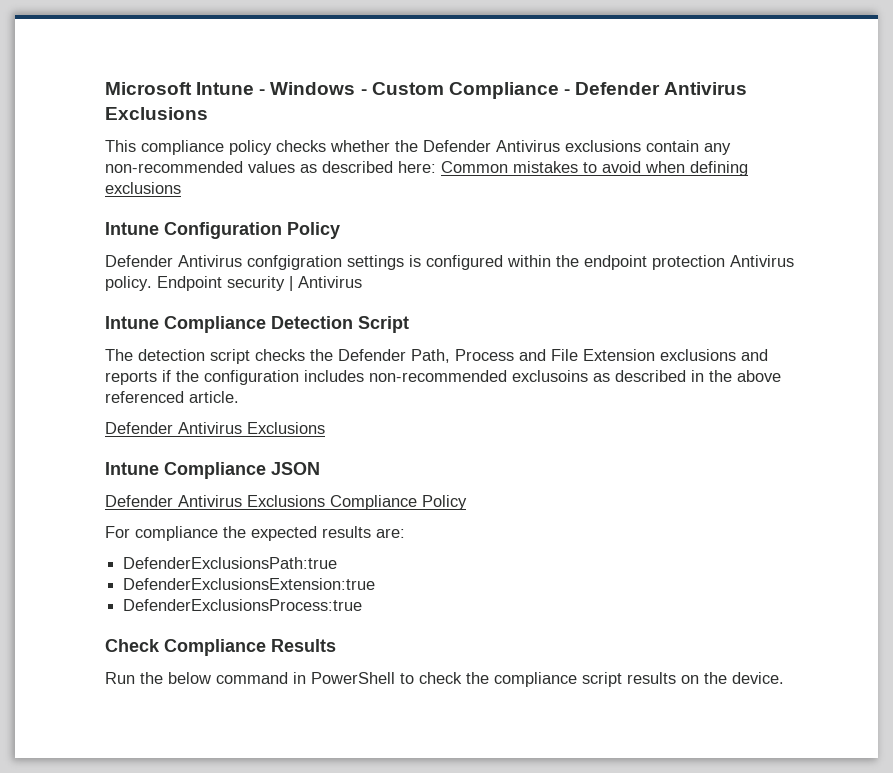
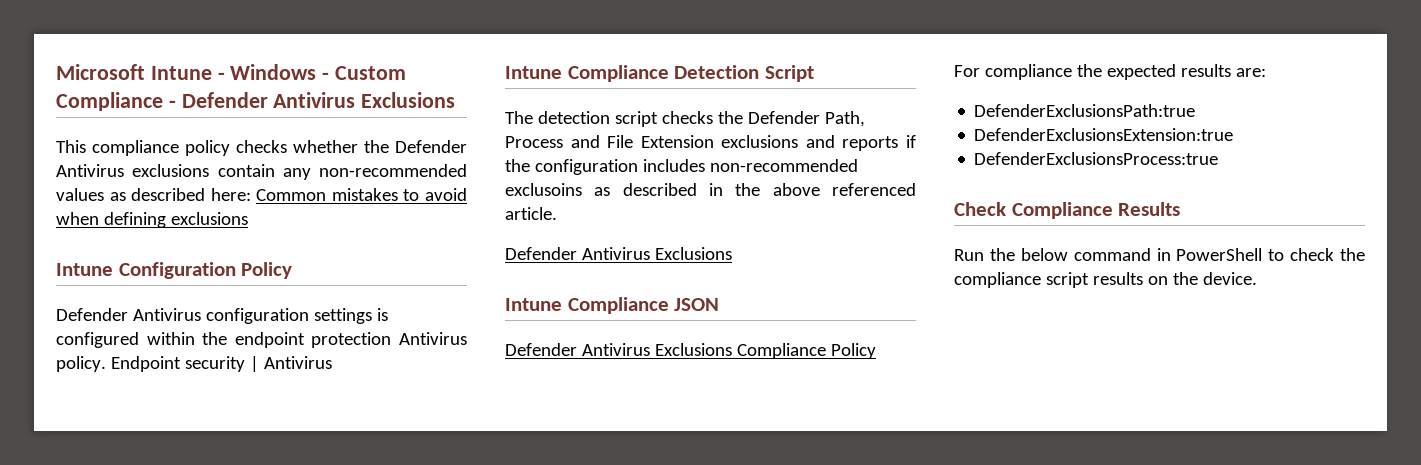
- Defender Antivirus confgigration settings is configured within the endpoint protection Antivirus policy.
+ Defender Antivirus configuration settings is configured within the endpoint protection Antivirus policy.

